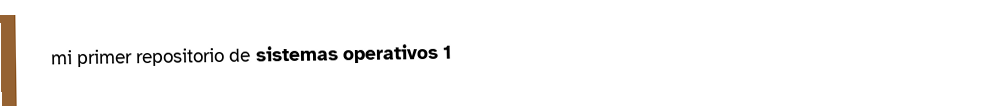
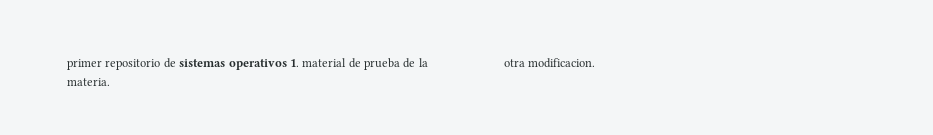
- mi primer repositorio de sistemas operativos 1
+ primer repositorio de sistemas operativos 1. material de prueba de la materia.
+ otra modificacion.

